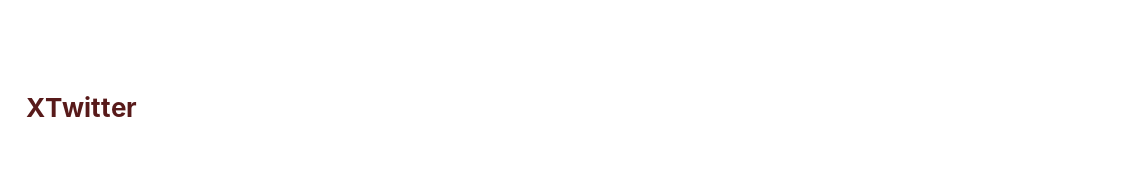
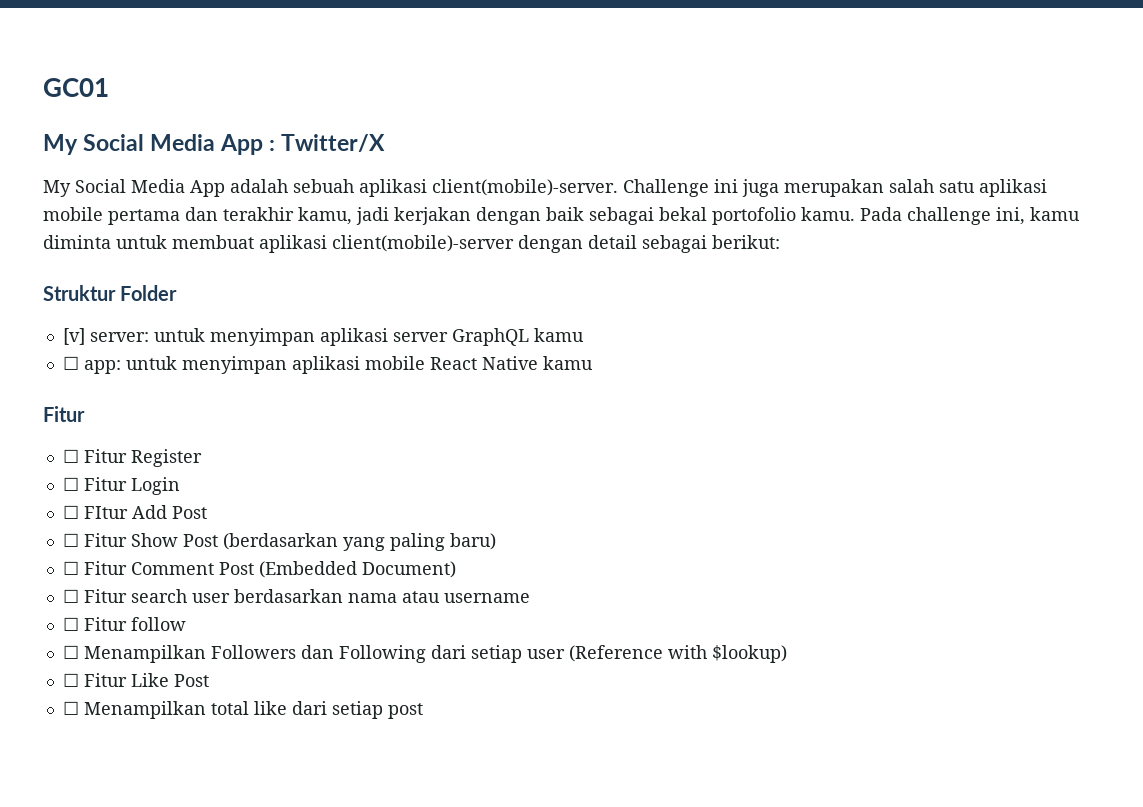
- XTwitter
+ GC01
+ My Social Media App : Twitter/X
+ My Social Media App adalah sebuah aplikasi client(mobile)-server. Challenge ini juga merupakan salah satu aplikasi mobile pertama dan terakhir kamu, jadi kerjakan dengan baik sebagai bekal portofolio kamu. Pada challenge ini, kamu diminta untuk membuat aplikasi client(mobile)-server dengan detail sebagai berikut:
+ Struktur Folder
+ [v] server: untuk menyimpan aplikasi server GraphQL kamu
+ ☐ app: untuk menyimpan aplikasi mobile React Native kamu
+ Fitur
+ ☐ Fitur Register
+ ☐ Fitur Login
+ ☐ FItur Add Post
+ ☐ Fitur Show Post (berdasarkan yang paling baru)
+ ☐ Fitur Comment Post (Embedded Document)
+ ☐ Fitur search user berdasarkan nama atau username
+ ☐ Fitur follow
+ ☐ Menampilkan Followers dan Following dari setiap user (Reference with $lookup)
+ ☐ Fitur Like Post
+ ☐ Menampilkan total like dari setiap post

